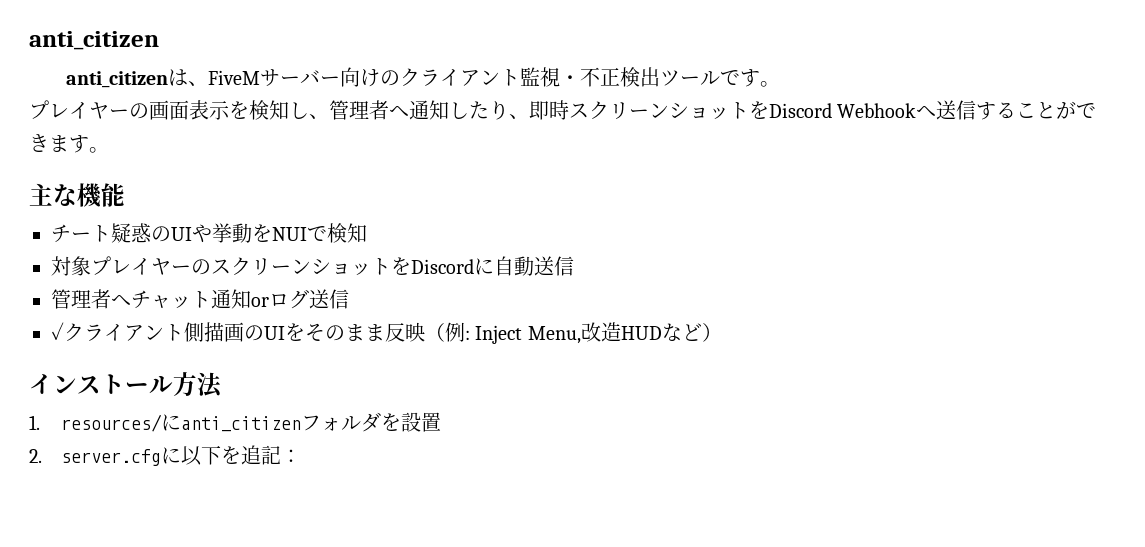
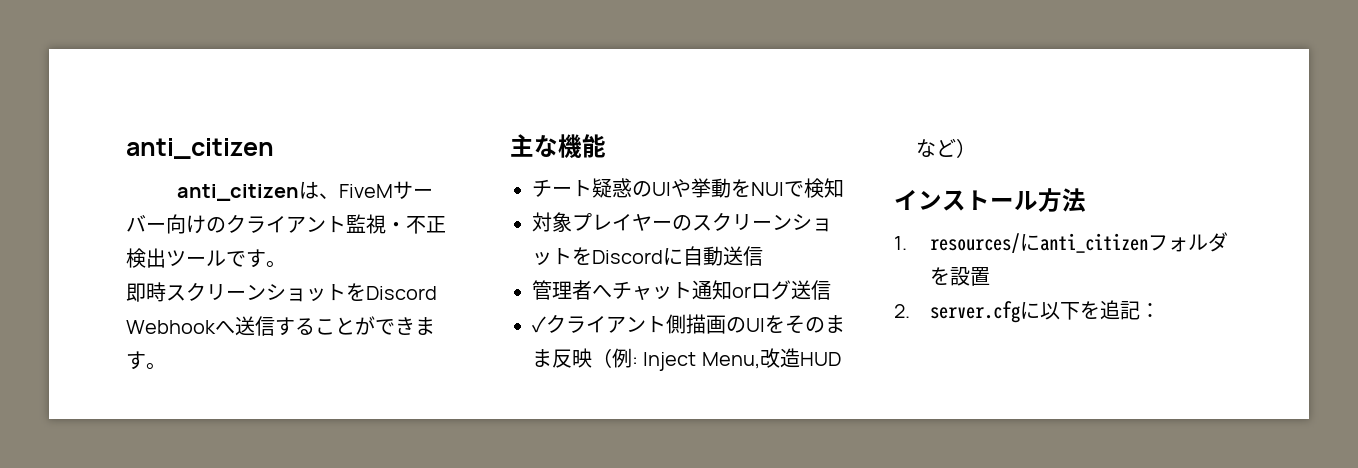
- プレイヤーの画面表示を検知し、管理者へ通知したり、即時スクリーンショットをDiscord Webhookへ送信することができます。
+ 即時スクリーンショットをDiscord Webhookへ送信することができます。

